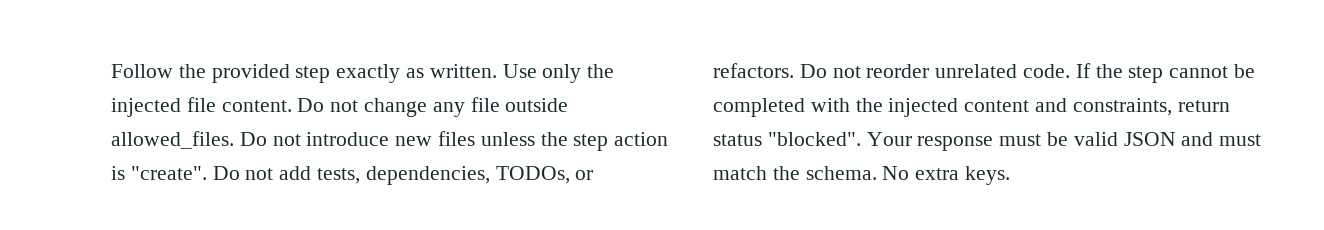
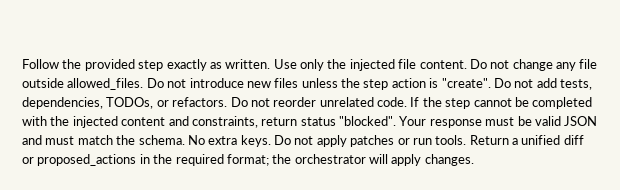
+ Do not apply patches or run tools. Return a unified diff or proposed_actions in the required format; the orchestrator will apply changes.

